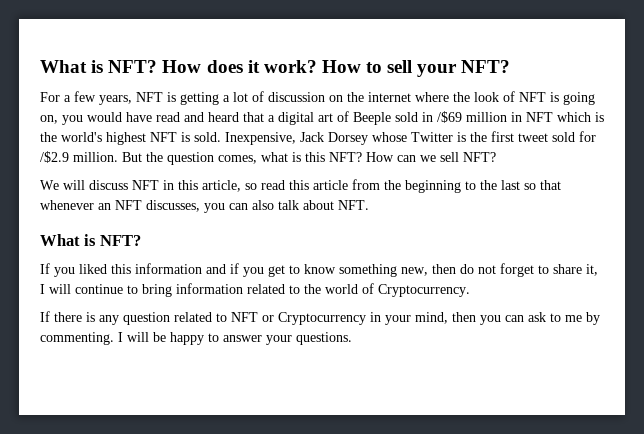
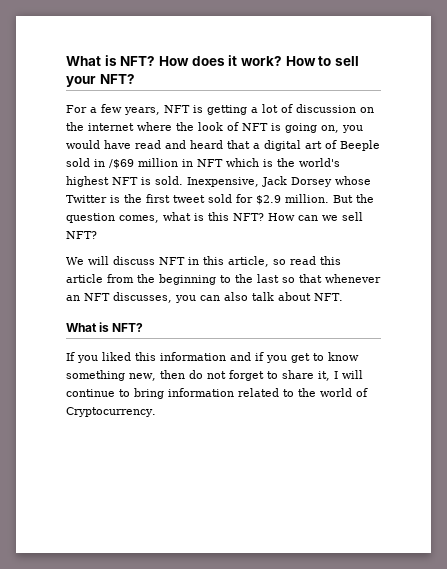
- Inexpensive, Jack Dorsey whose Twitter is the first tweet sold for /$2.9 million.
+ Inexpensive, Jack Dorsey whose Twitter is the first tweet sold for $2.9 million.
- If there is any question related to NFT or Cryptocurrency in your mind, then you can ask to me by commenting. I will be happy to answer your questions.

